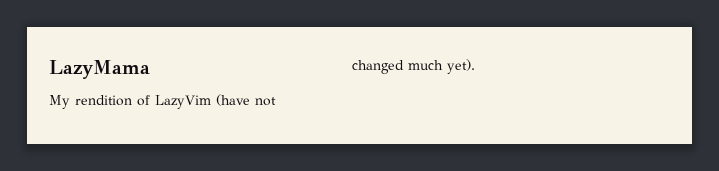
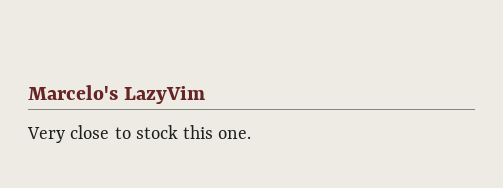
- LazyMama
- My rendition of LazyVim (have not changed much yet).
+ Marcelo's LazyVim
+ Very close to stock this one.

